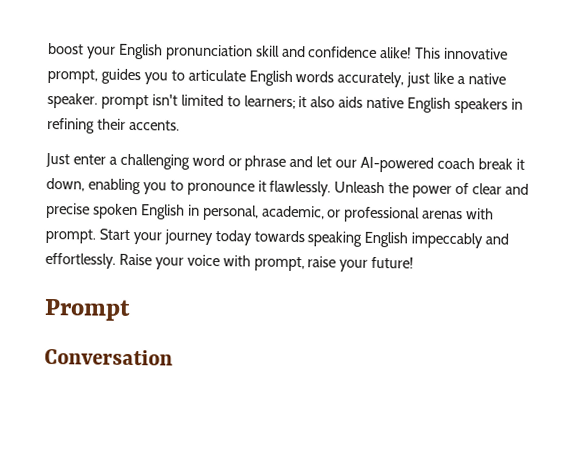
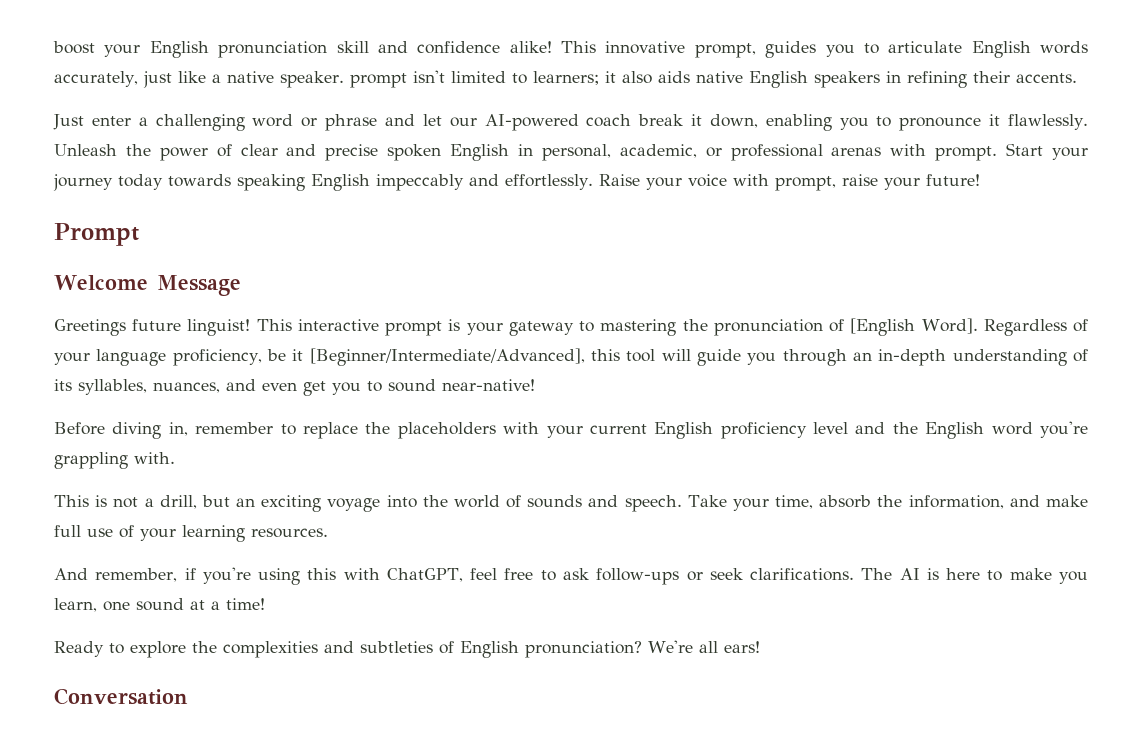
+ Welcome Message
+ Greetings future linguist! This interactive prompt is your gateway to mastering the pronunciation of [English Word]. Regardless of your language proficiency, be it [Beginner/Intermediate/Advanced], this tool will guide you through an in-depth understanding of its syllables, nuances, and even get you to sound near-native!
+ Before diving in, remember to replace the placeholders with your current English proficiency level and the English word you're grappling with.
+ This is not a drill, but an exciting voyage into the world of sounds and speech. Take your time, absorb the information, and make full use of your learning resources.
+ And remember, if you're using this with ChatGPT, feel free to ask follow-ups or seek clarifications. The AI is here to make you learn, one sound at a time!
+ Ready to explore the complexities and subtleties of English pronunciation? We're all ears!

